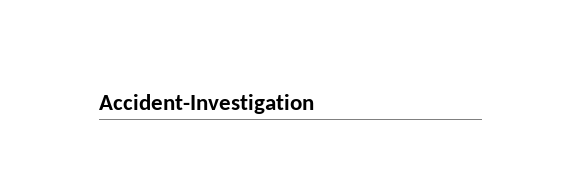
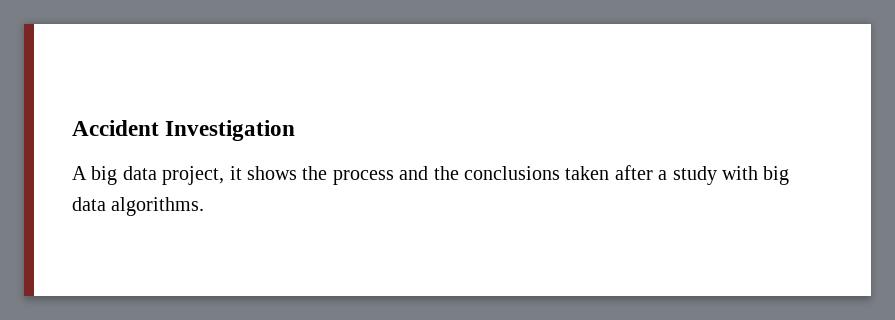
- Accident-Investigation
+ Accident Investigation
+ A big data project, it shows the process and the conclusions taken after a study with big data algorithms.

